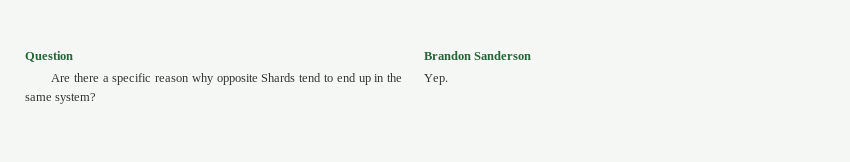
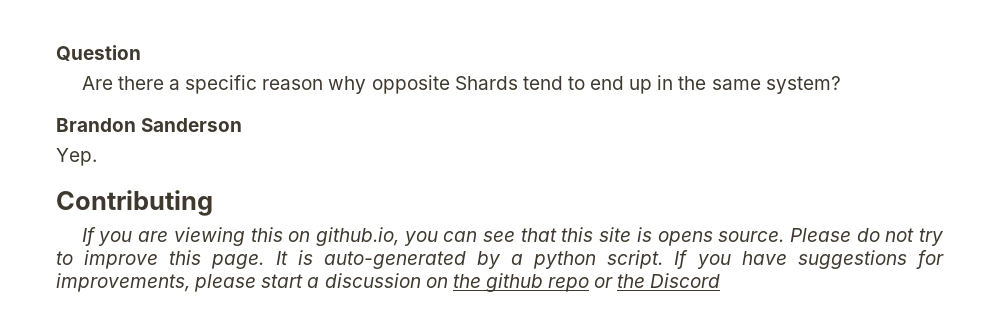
+ Contributing
+ If you are viewing this on github.io, you can see that this site is opens source. Please do not try to improve this page. It is auto-generated by a python script. If you have suggestions for improvements, please start a discussion on the github repo or the Discord

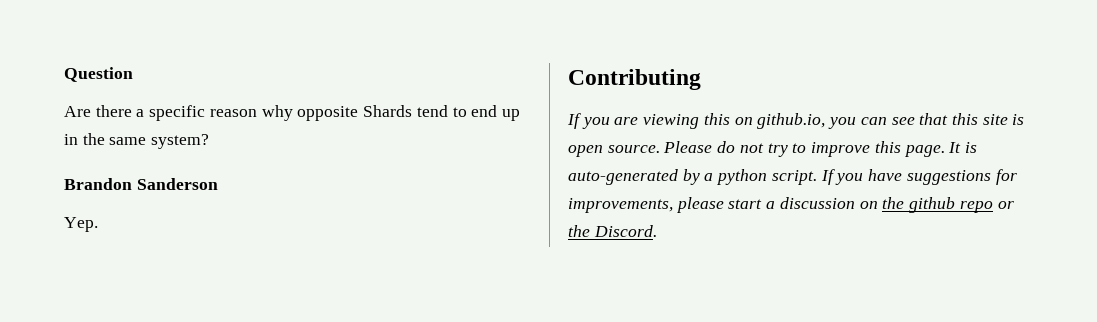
- If you are viewing this on github.io, you can see that this site is opens source.
+ If you are viewing this on github.io, you can see that this site is open source.
- If you have suggestions for improvements, please start a discussion on the github repo or the Discord
+ If you have suggestions for improvements, please start a discussion on the github repo or the Discord.

